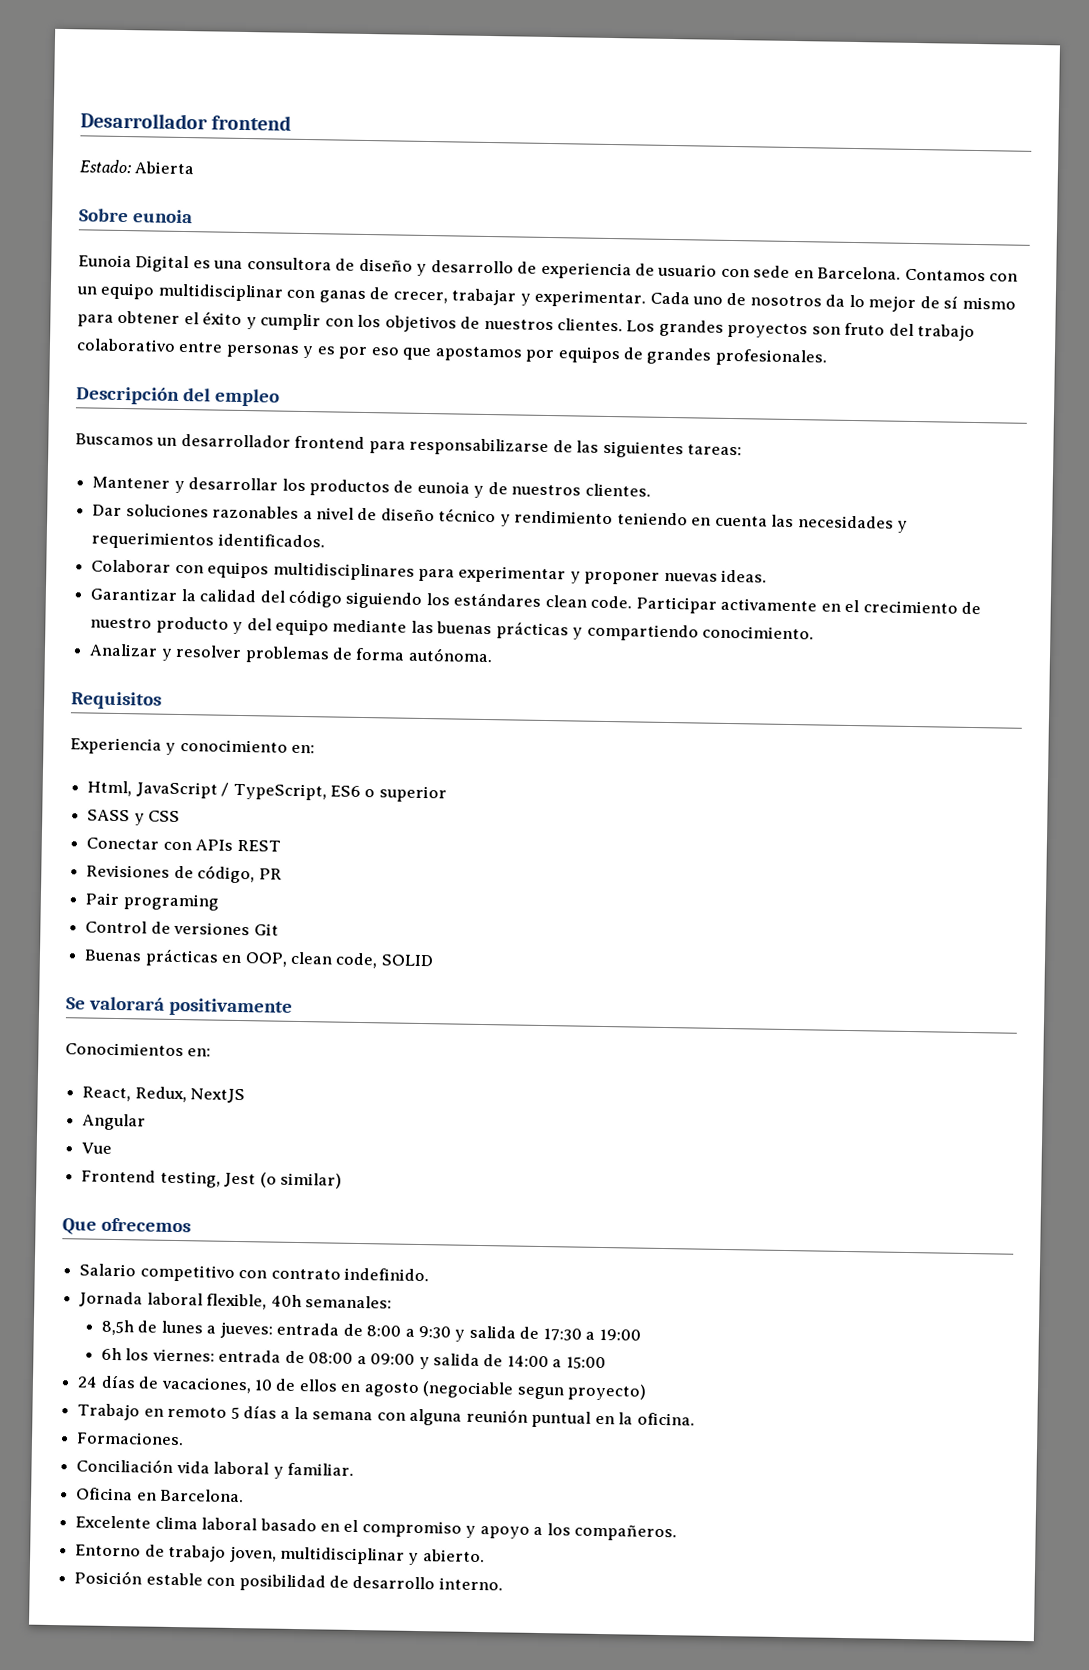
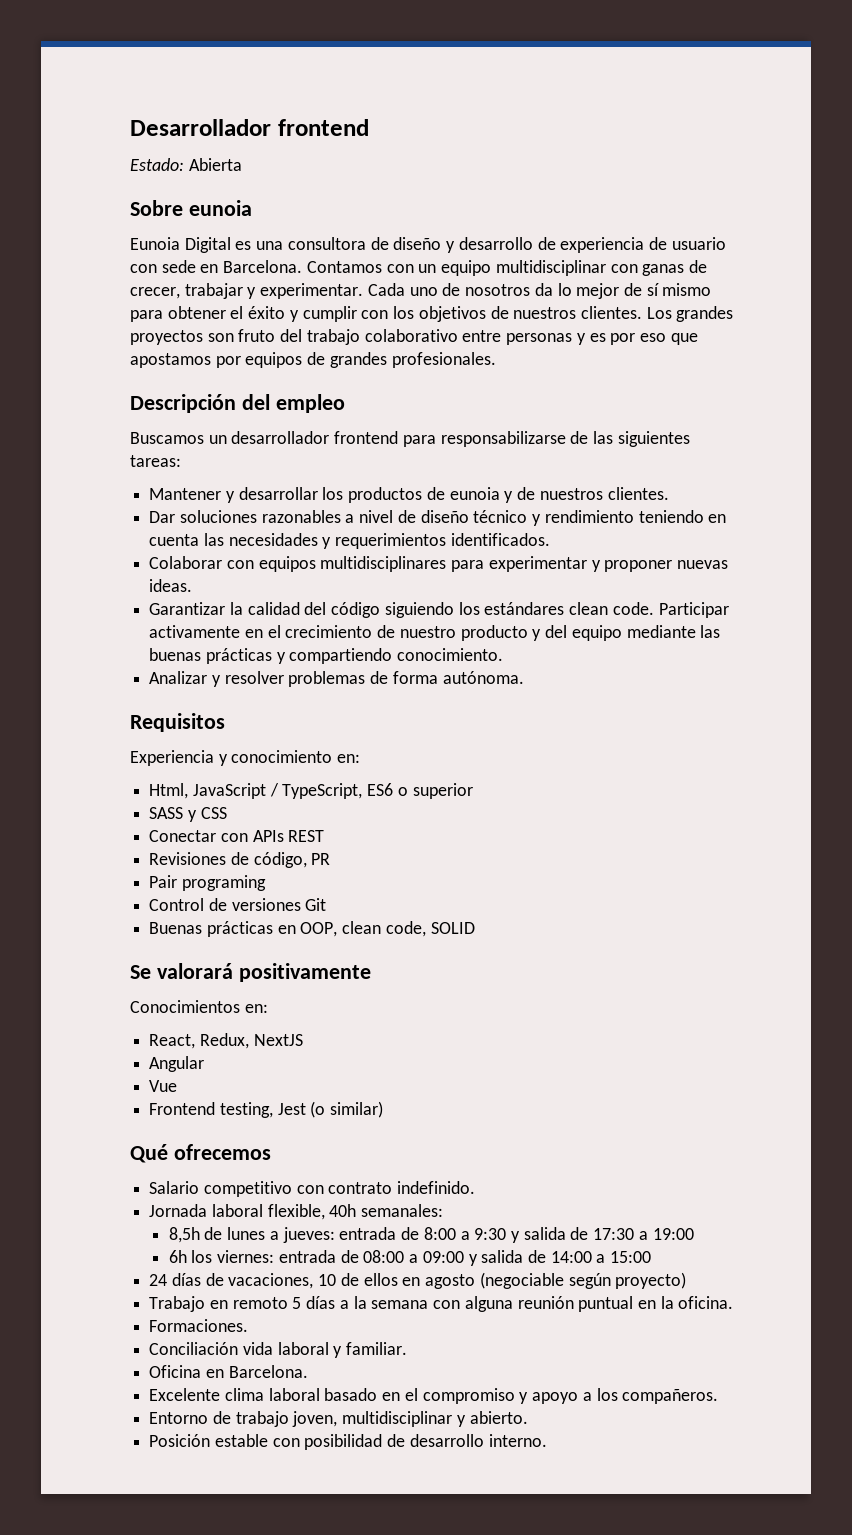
- Que ofrecemos
+ Qué ofrecemos
- 24 días de vacaciones, 10 de ellos en agosto (negociable segun proyecto)
+ 24 días de vacaciones, 10 de ellos en agosto (negociable según proyecto)

